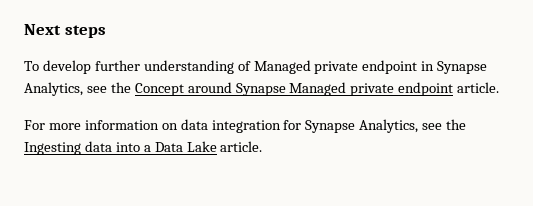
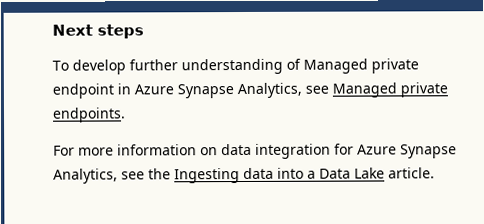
- To develop further understanding of Managed private endpoint in Synapse Analytics, see the Concept around Synapse Managed private endpoint article.
+ To develop further understanding of Managed private endpoint in Azure Synapse Analytics, see Managed private endpoints.
- For more information on data integration for Synapse Analytics, see the Ingesting data into a Data Lake article.
+ For more information on data integration for Azure Synapse Analytics, see the Ingesting data into a Data Lake article.

